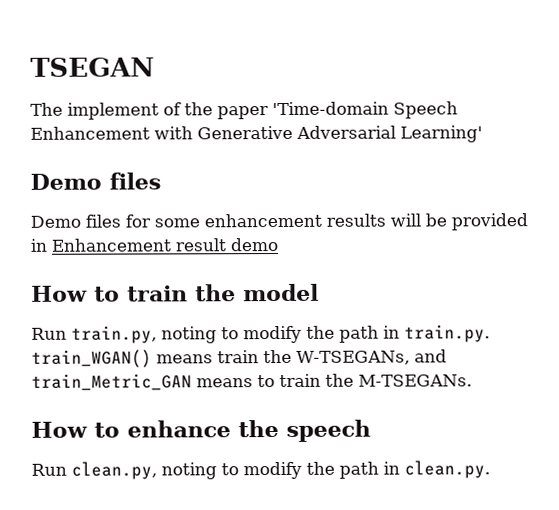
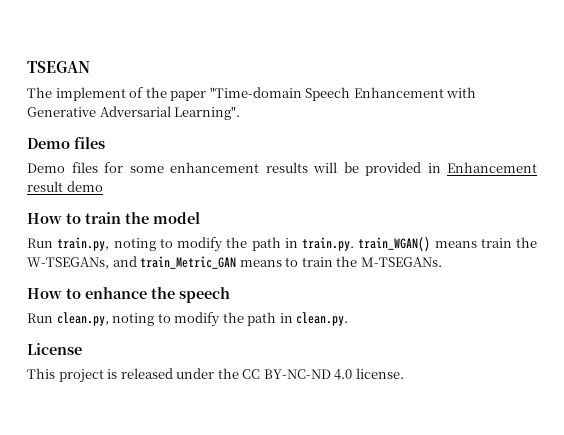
- The implement of the paper 'Time-domain Speech Enhancement with Generative Adversarial Learning'
+ The implement of the paper "Time-domain Speech Enhancement with Generative Adversarial Learning".
+ License
+ This project is released under the CC BY-NC-ND 4.0 license.

